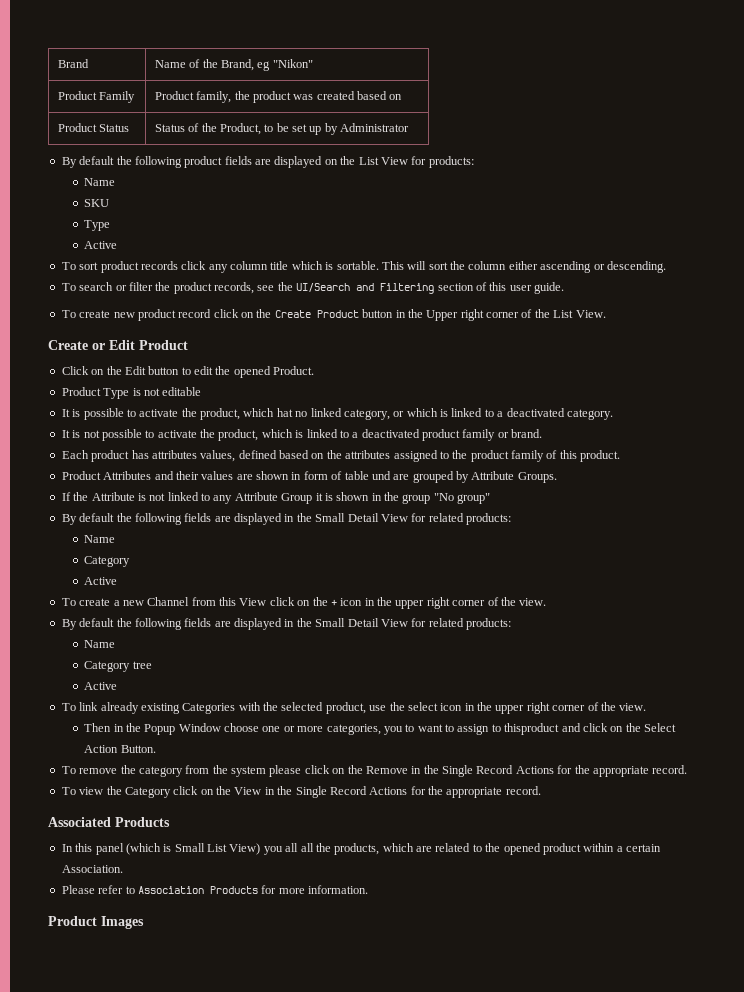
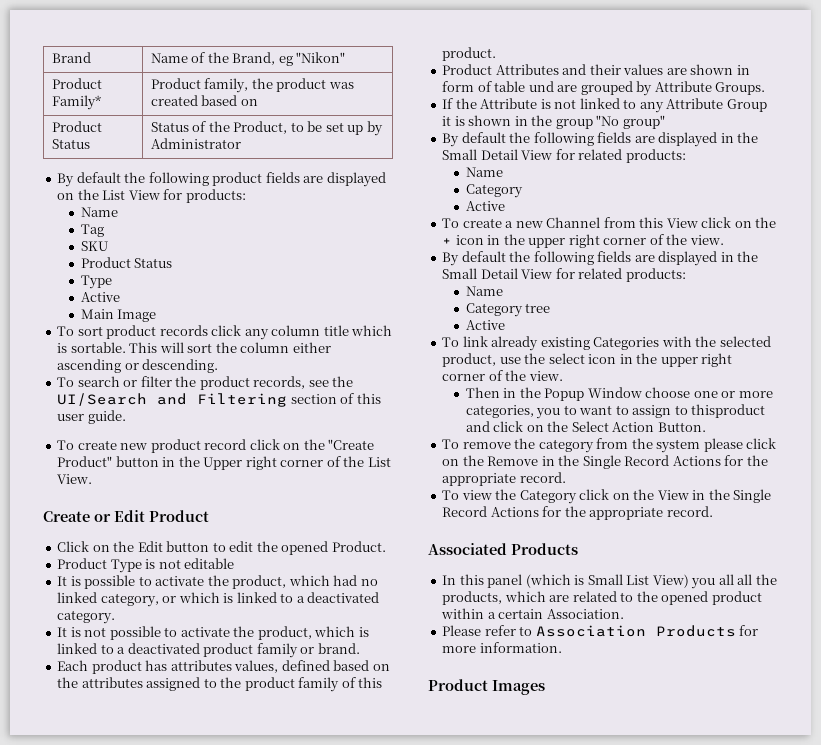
- Product Family | Product family, the product was created based on
+ Product Family* | Product family, the product was created based on
+ Tag
  SKU
+ Product Status
+ Main Image
- To create new product record click on the Create Product button in the Upper right corner of the List View.
+ To create new product record click on the "Create Product" button in the Upper right corner of the List View.
- It is possible to activate the product, which hat no linked category, or which is linked to a deactivated category.
+ It is possible to activate the product, which had no linked category, or which is linked to a deactivated category.

